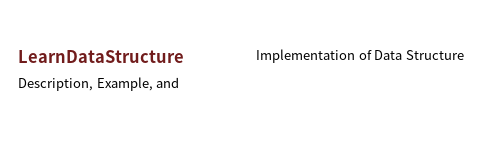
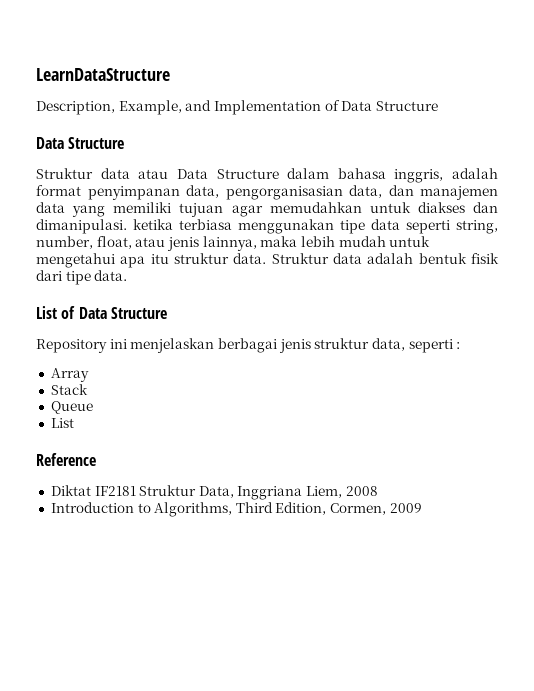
  Description, Example, and Implementation of Data Structure
+ Data Structure
+ Struktur data atau Data Structure dalam bahasa inggris, adalah format penyimpanan data, pengorganisasian data, dan manajemen data yang memiliki tujuan agar memudahkan untuk diakses dan dimanipulasi. ketika terbiasa menggunakan tipe data seperti string, number, float, atau jenis lainnya, maka lebih mudah untuk mengetahui apa itu struktur data. Struktur data adalah bentuk fisik dari tipe data.
+ List of Data Structure
+ Repository ini menjelaskan berbagai jenis struktur data, seperti :
+ Array
+ Stack
+ Queue
+ List
+ Reference
+ Diktat IF2181 Struktur Data, Inggriana Liem, 2008
+ Introduction to Algorithms, Third Edition, Cormen, 2009

